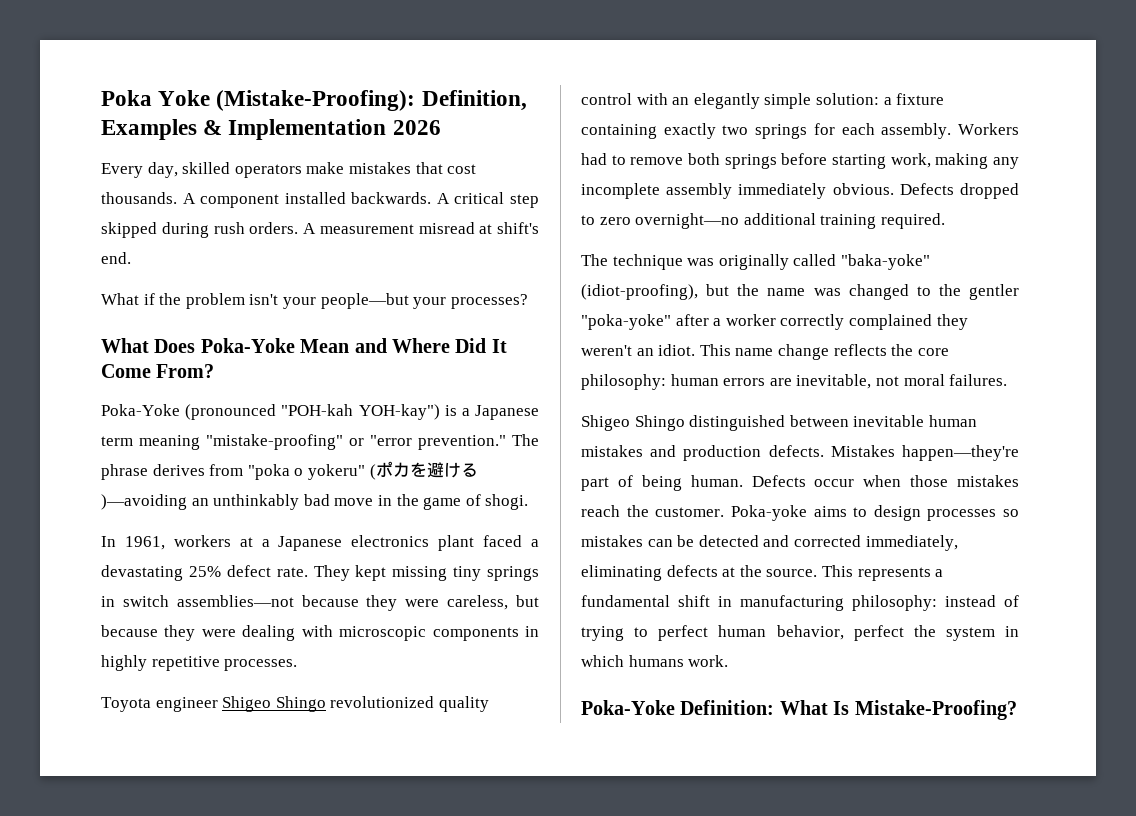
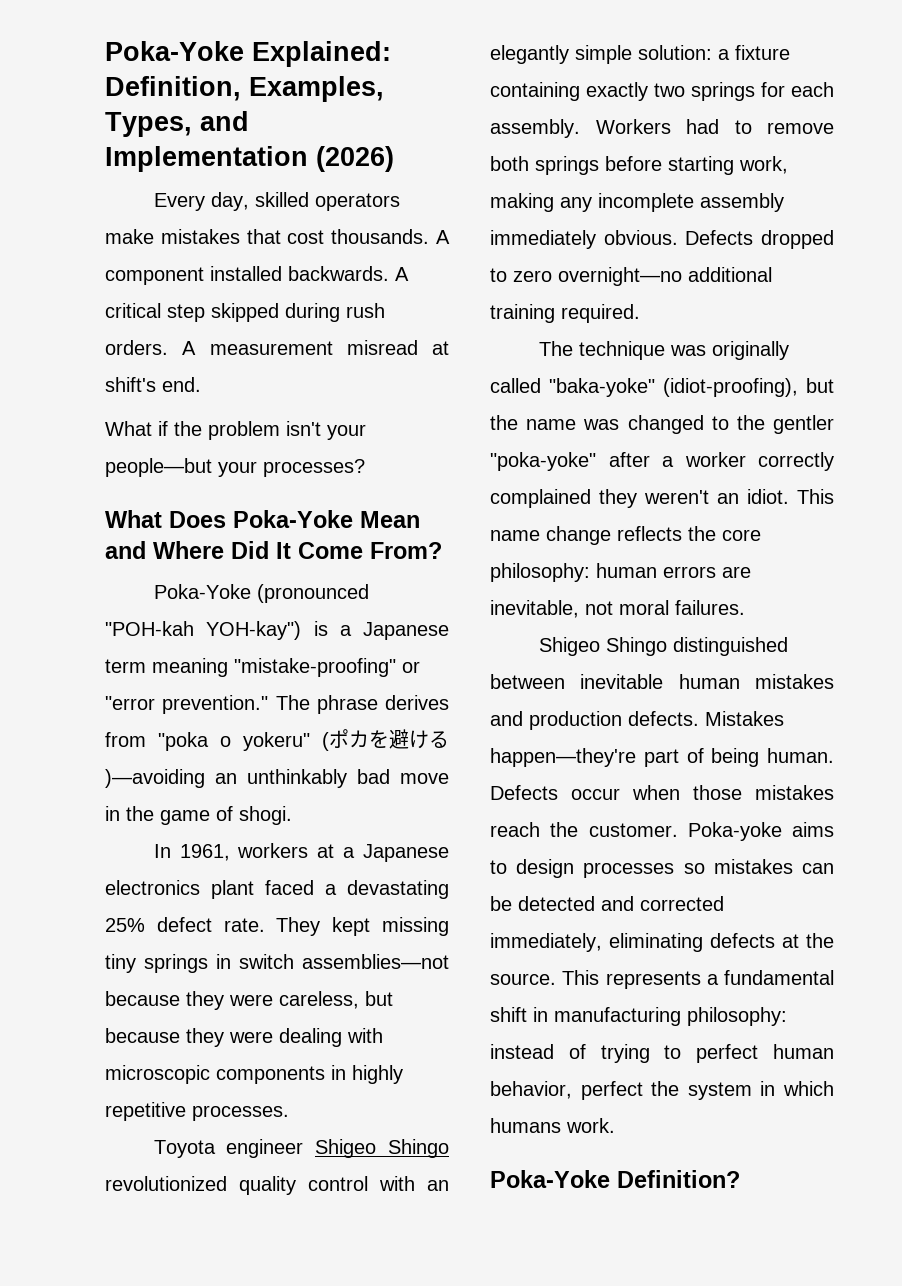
- Poka Yoke (Mistake-Proofing): Definition, Examples & Implementation 2026
+ Poka-Yoke Explained: Definition, Examples, Types, and Implementation (2026)
- Poka-Yoke Definition: What Is Mistake-Proofing?
+ Poka-Yoke Definition?

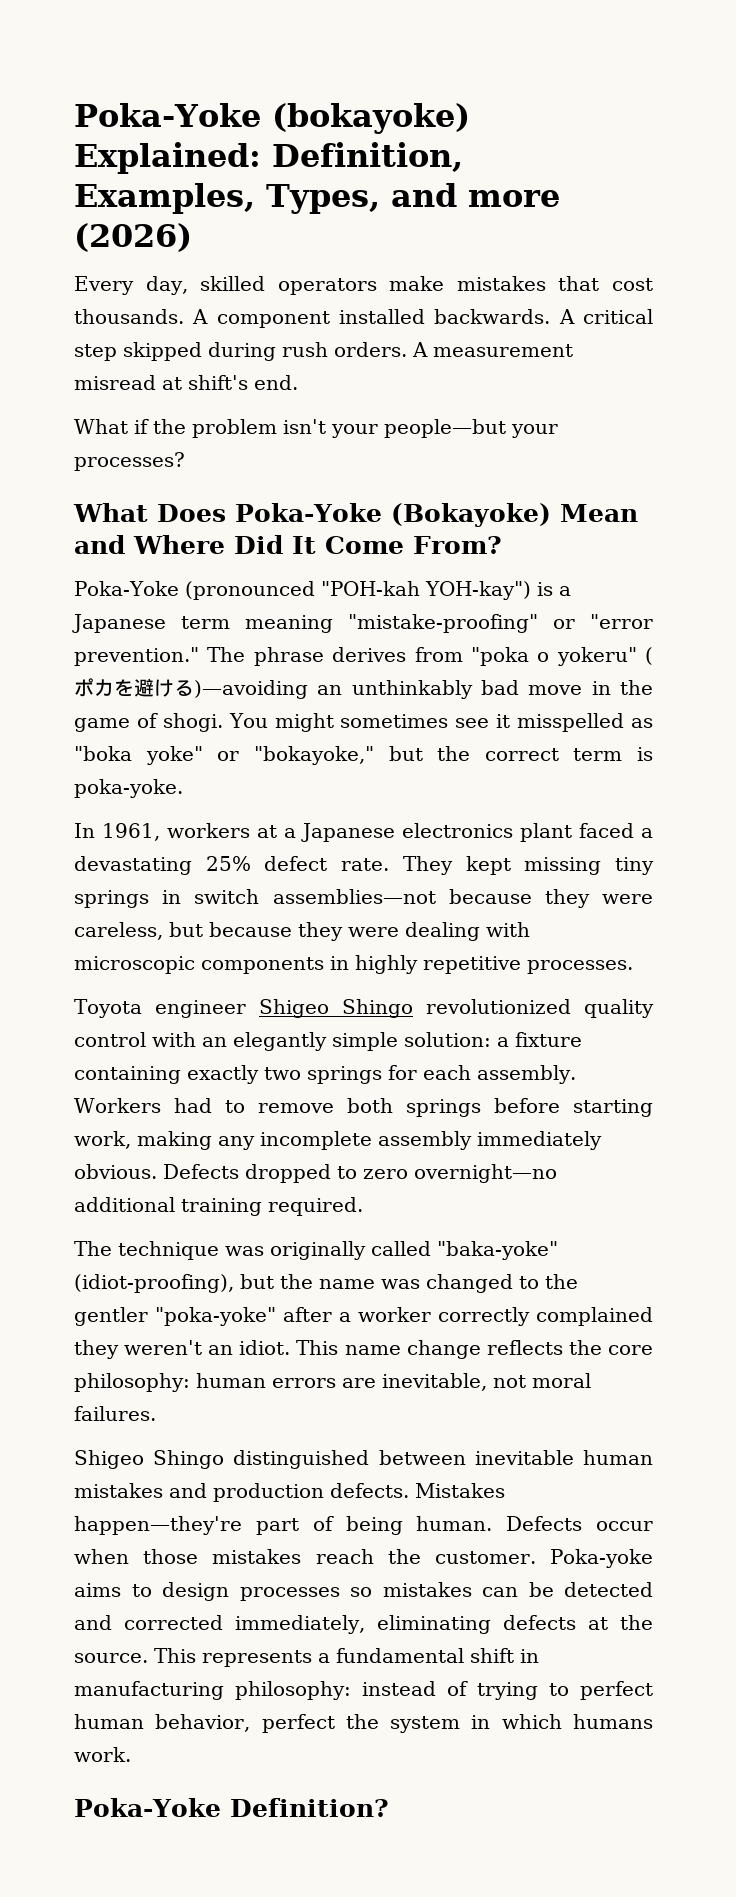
- Poka-Yoke Explained: Definition, Examples, Types, and Implementation (2026)
+ Poka-Yoke (bokayoke) Explained: Definition, Examples, Types, and more (2026)
- What Does Poka-Yoke Mean and Where Did It Come From?
+ What Does Poka-Yoke (Bokayoke) Mean and Where Did It Come From?
+ You might sometimes see it misspelled as "boka yoke" or "bokayoke," but the correct term is poka-yoke.

